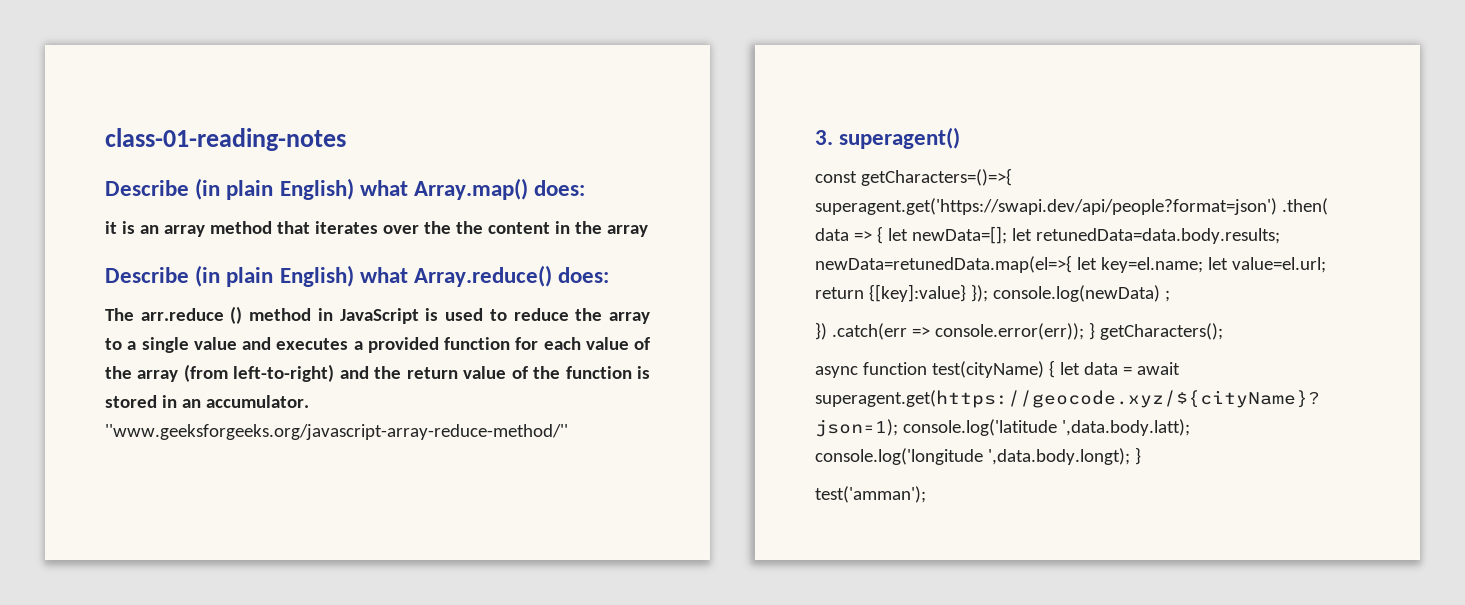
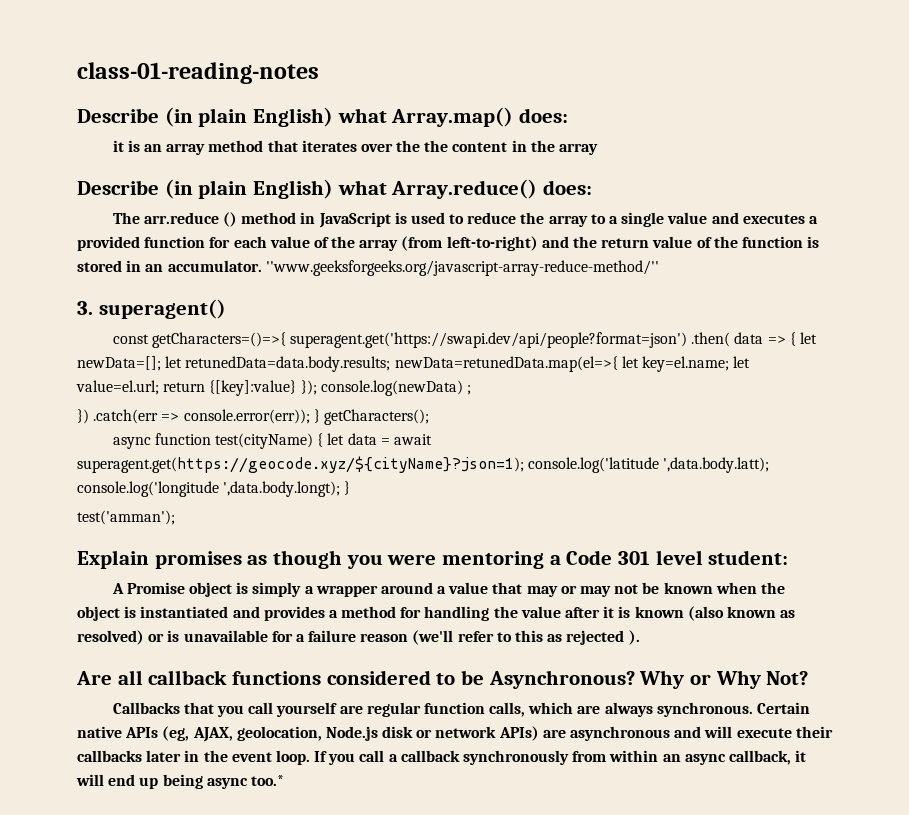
+ Explain promises as though you were mentoring a Code 301 level student:
+ A Promise object is simply a wrapper around a value that may or may not be known when the object is instantiated and provides a method for handling the value after it is known (also known as resolved) or is unavailable for a failure reason (we'll refer to this as rejected ).
+ Are all callback functions considered to be Asynchronous? Why or Why Not?
+ Callbacks that you call yourself are regular function calls, which are always synchronous. Certain native APIs (eg, AJAX, geolocation, Node.js disk or network APIs) are asynchronous and will execute their callbacks later in the event loop. If you call a callback synchronously from within an async callback, it will end up being async too.*

